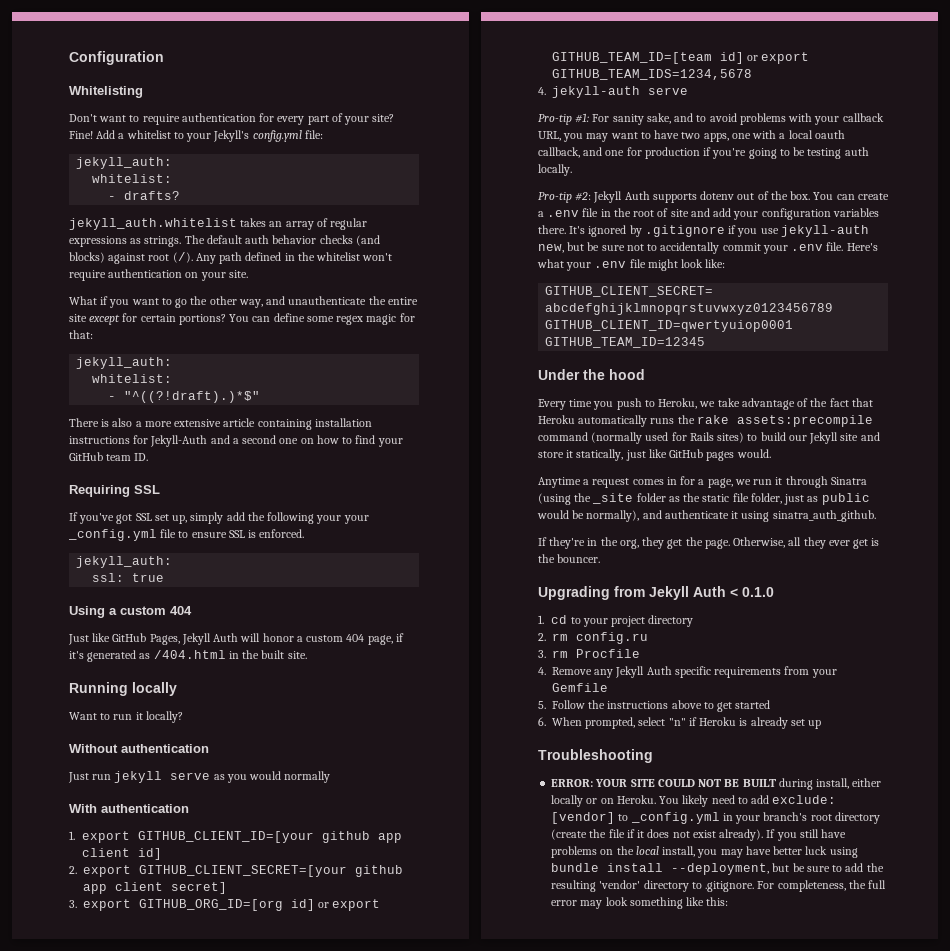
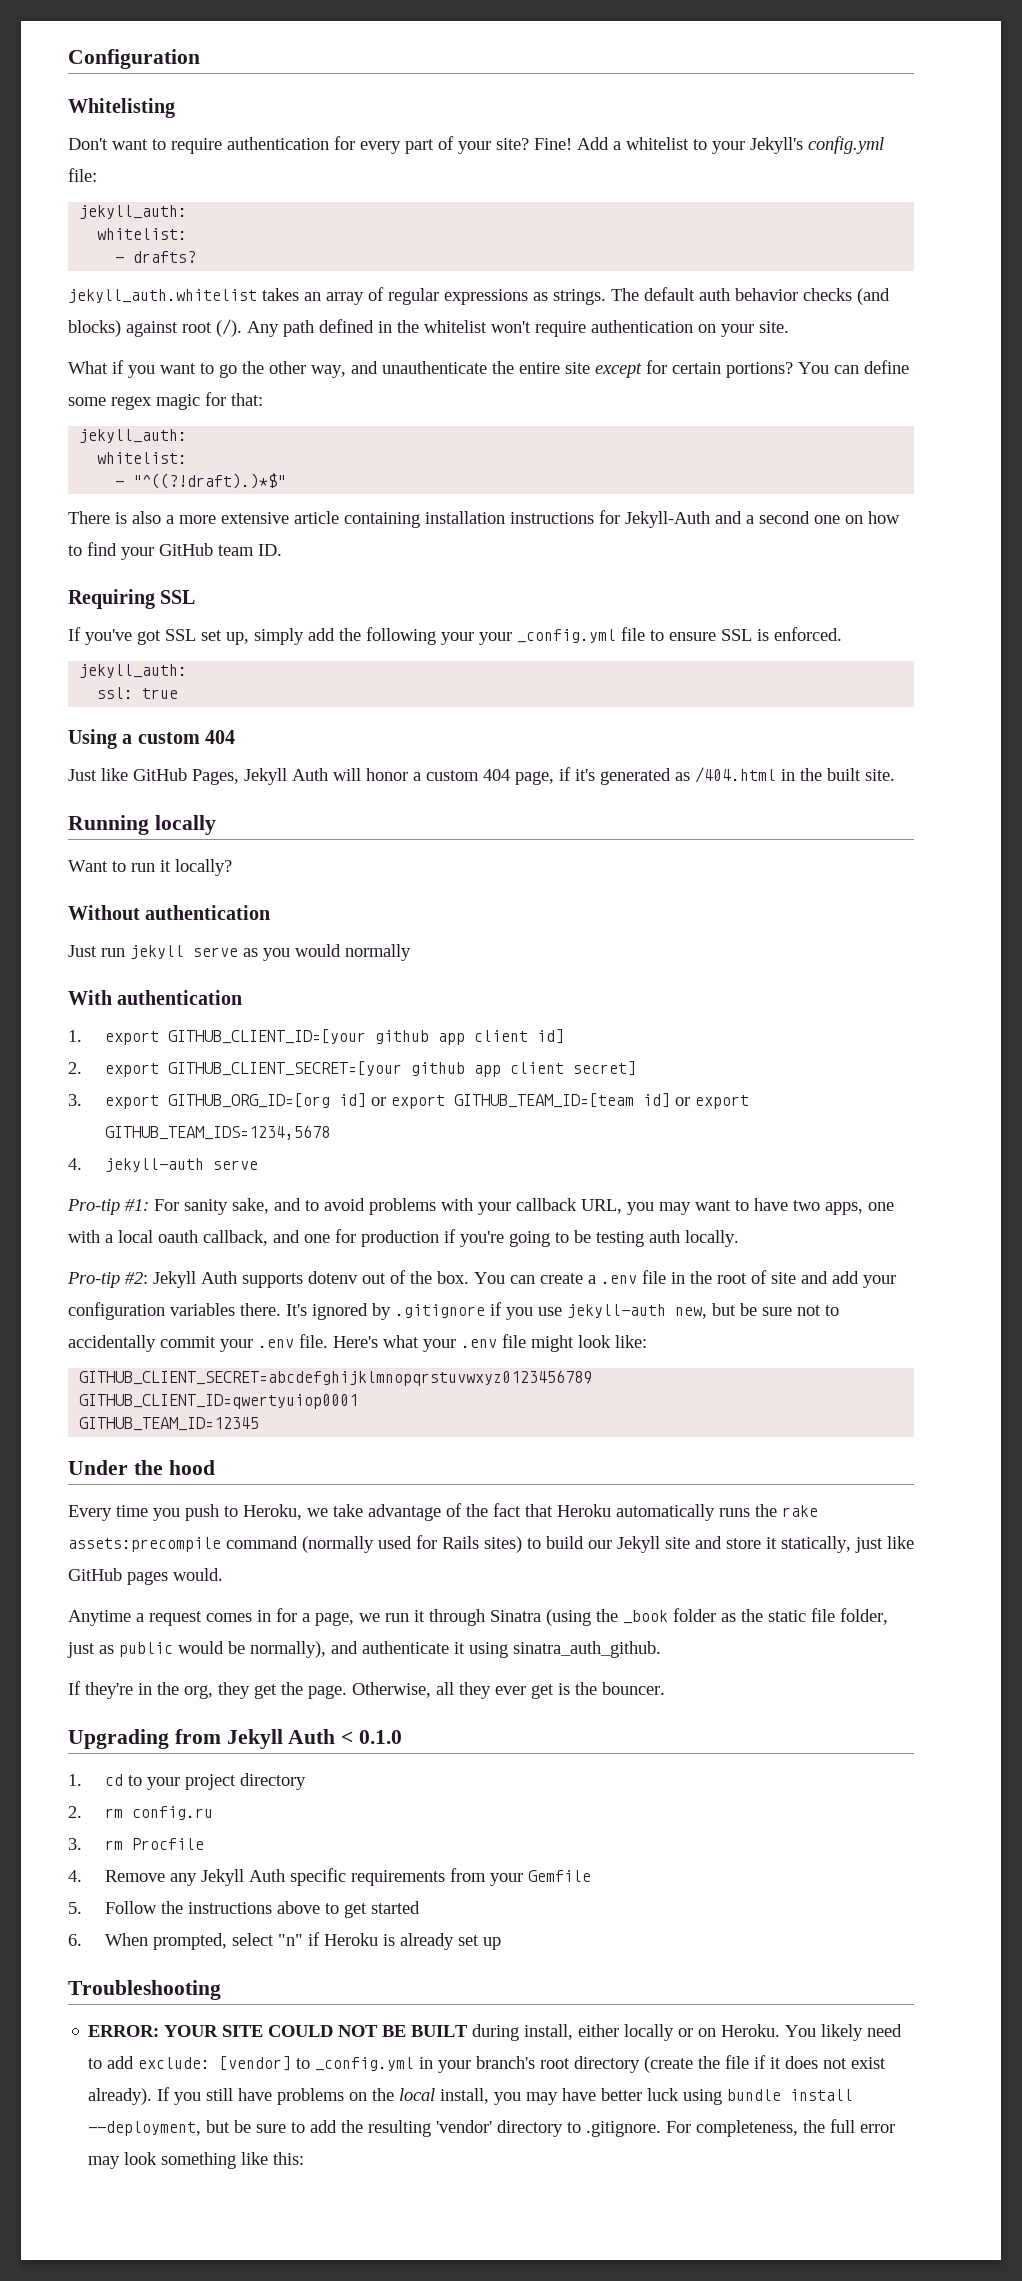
- Anytime a request comes in for a page, we run it through Sinatra (using the _site folder as the static file folder, just as public would be normally), and authenticate it using sinatra_auth_github.
+ Anytime a request comes in for a page, we run it through Sinatra (using the _book folder as the static file folder, just as public would be normally), and authenticate it using sinatra_auth_github.

